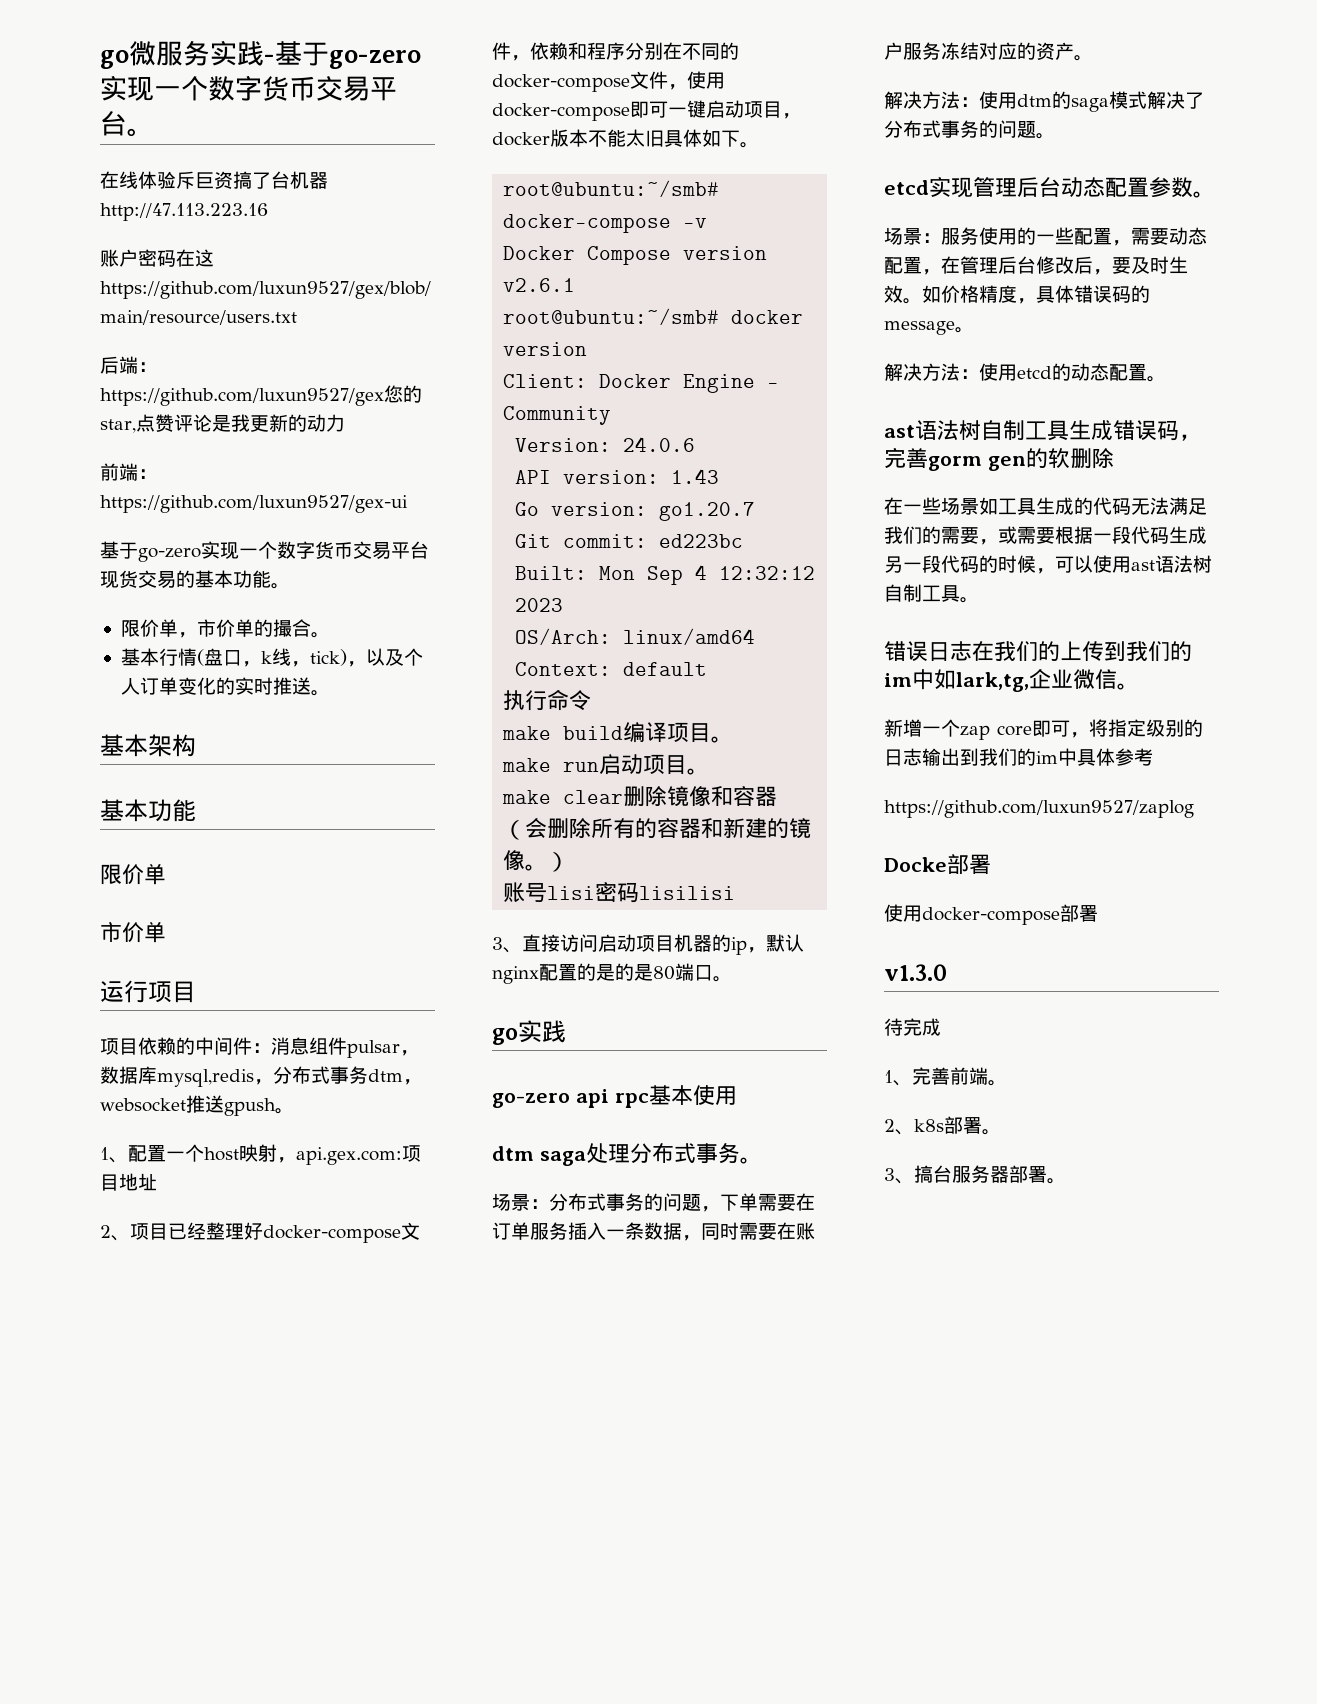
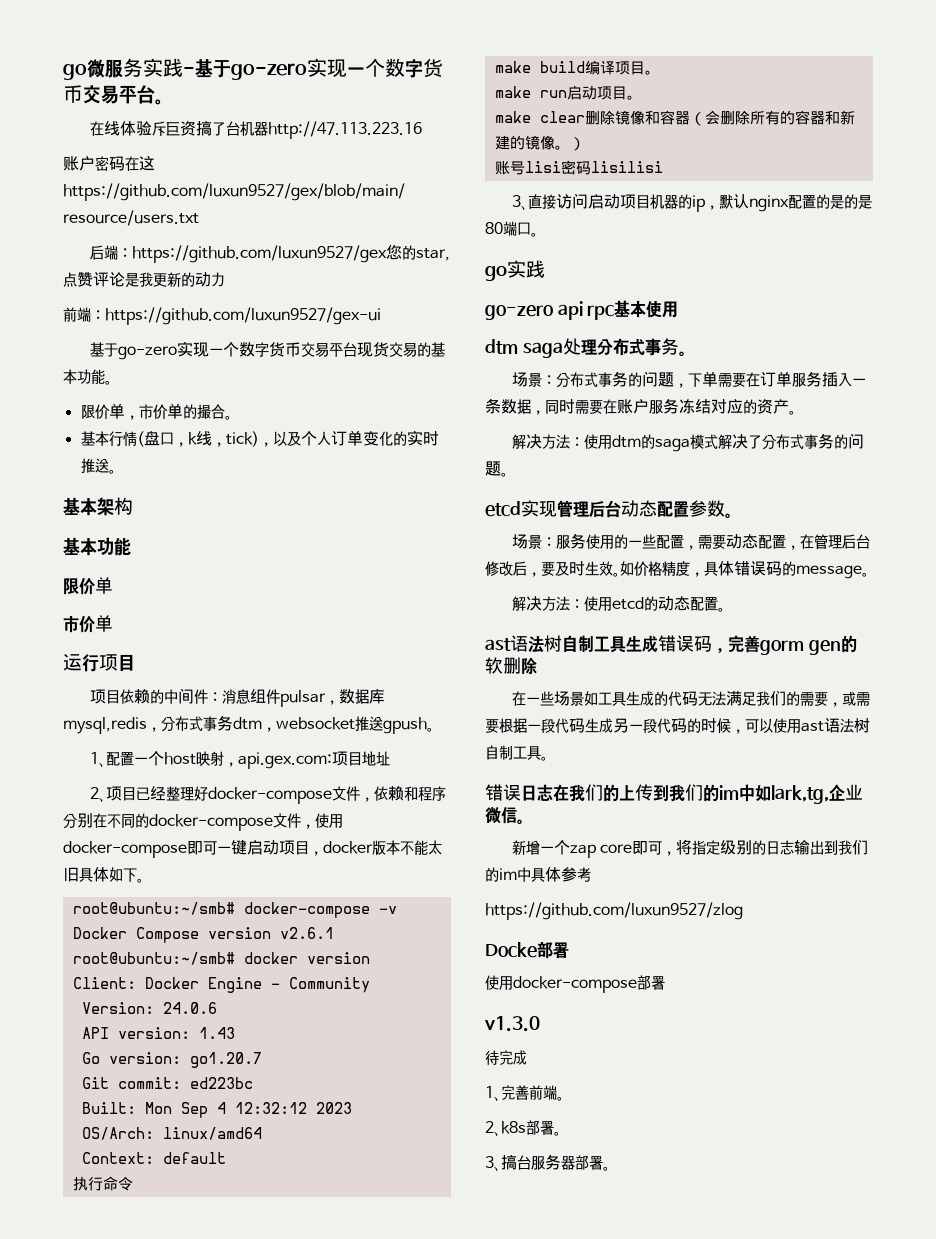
- https://github.com/luxun9527/zaplog
+ https://github.com/luxun9527/zlog

